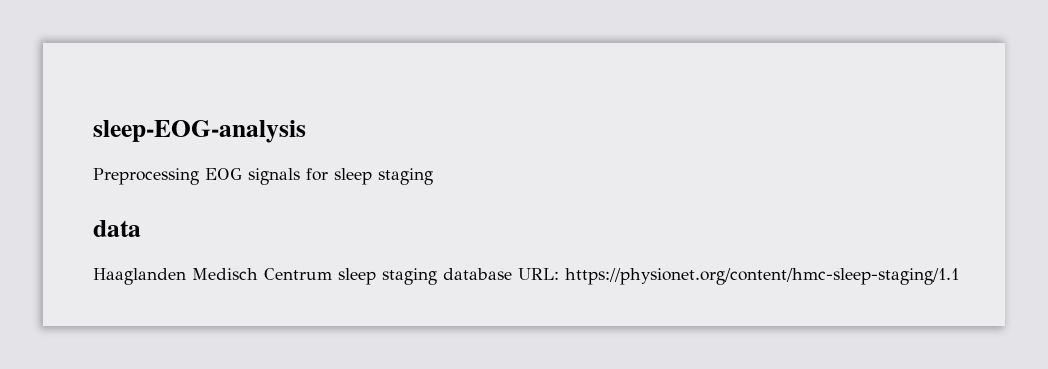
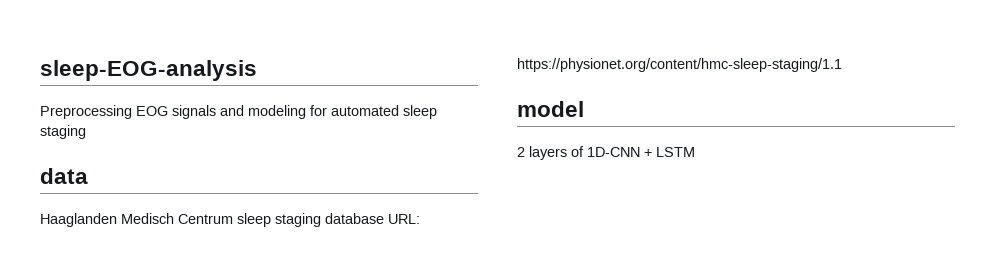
- Preprocessing EOG signals for sleep staging
+ Preprocessing EOG signals and modeling for automated sleep staging
+ model
+ 2 layers of 1D-CNN + LSTM

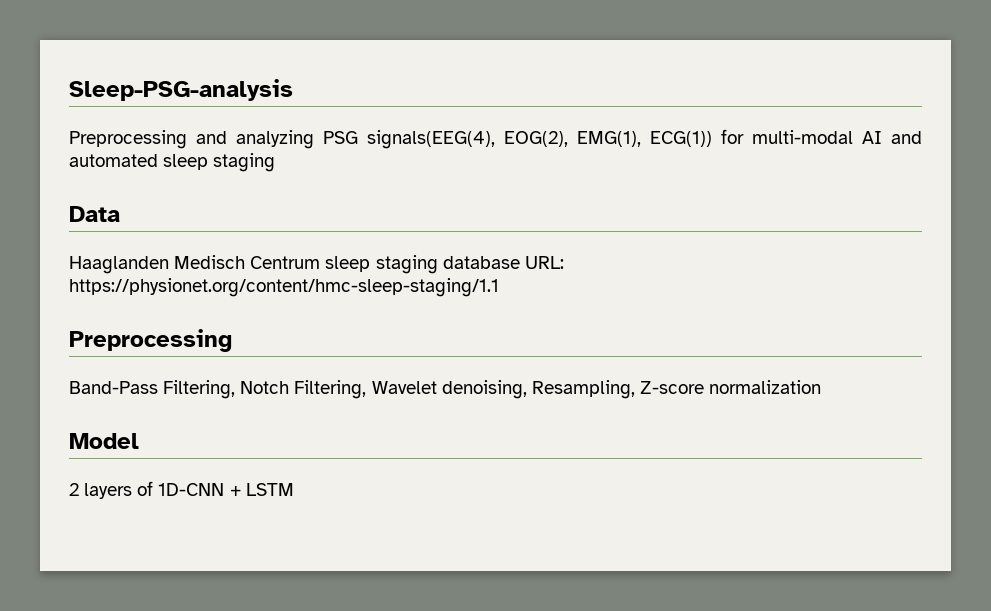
- sleep-EOG-analysis
- Preprocessing EOG signals and modeling for automated sleep staging
+ Sleep-PSG-analysis
+ Preprocessing and analyzing PSG signals(EEG(4), EOG(2), EMG(1), ECG(1)) for multi-modal AI and automated sleep staging
- data
+ Data
  Haaglanden Medisch Centrum sleep staging database URL: https://physionet.org/content/hmc-sleep-staging/1.1
- model
+ Preprocessing
+ Band-Pass Filtering, Notch Filtering, Wavelet denoising, Resampling, Z-score normalization
+ Model

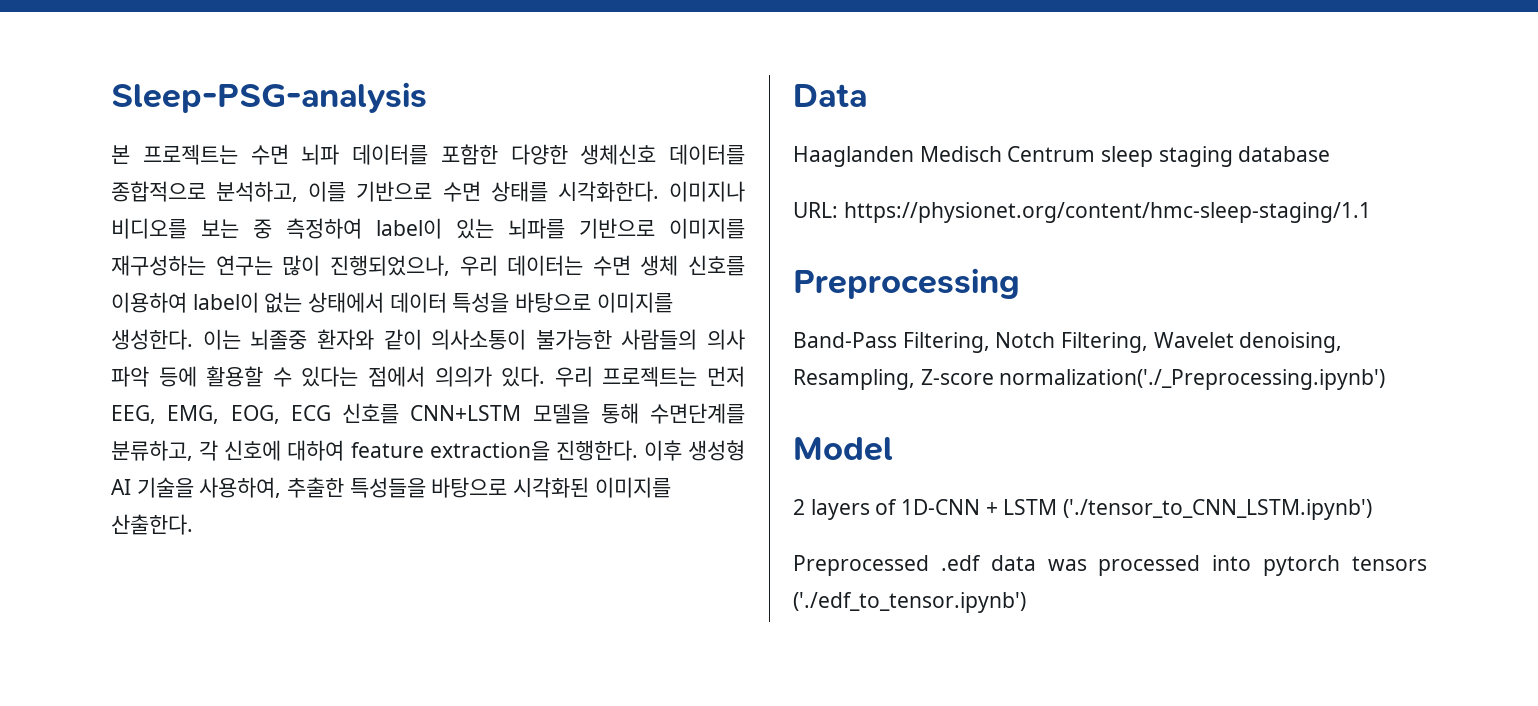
- Preprocessing and analyzing PSG signals(EEG(4), EOG(2), EMG(1), ECG(1)) for multi-modal AI and automated sleep staging
+ 본 프로젝트는 수면 뇌파 데이터를 포함한 다양한 생체신호 데이터를 종합적으로 분석하고, 이를 기반으로 수면 상태를 시각화한다. 이미지나 비디오를 보는 중 측정하여 label이 있는 뇌파를 기반으로 이미지를 재구성하는 연구는 많이 진행되었으나, 우리 데이터는 수면 생체 신호를 이용하여 label이 없는 상태에서 데이터 특성을 바탕으로 이미지를 생성한다. 이는 뇌졸중 환자와 같이 의사소통이 불가능한 사람들의 의사 파악 등에 활용할 수 있다는 점에서 의의가 있다. 우리 프로젝트는 먼저 EEG, EMG, EOG, ECG 신호를 CNN+LSTM 모델을 통해 수면단계를 분류하고, 각 신호에 대하여 feature extraction을 진행한다. 이후 생성형 AI 기술을 사용하여, 추출한 특성들을 바탕으로 시각화된 이미지를 산출한다.
- Haaglanden Medisch Centrum sleep staging database URL: https://physionet.org/content/hmc-sleep-staging/1.1
+ Haaglanden Medisch Centrum sleep staging database
+ URL: https://physionet.org/content/hmc-sleep-staging/1.1
- Band-Pass Filtering, Notch Filtering, Wavelet denoising, Resampling, Z-score normalization
+ Band-Pass Filtering, Notch Filtering, Wavelet denoising, Resampling, Z-score normalization('./_Preprocessing.ipynb')
- 2 layers of 1D-CNN + LSTM
+ 2 layers of 1D-CNN + LSTM ('./tensor_to_CNN_LSTM.ipynb')
+ Preprocessed .edf data was processed into pytorch tensors ('./edf_to_tensor.ipynb')

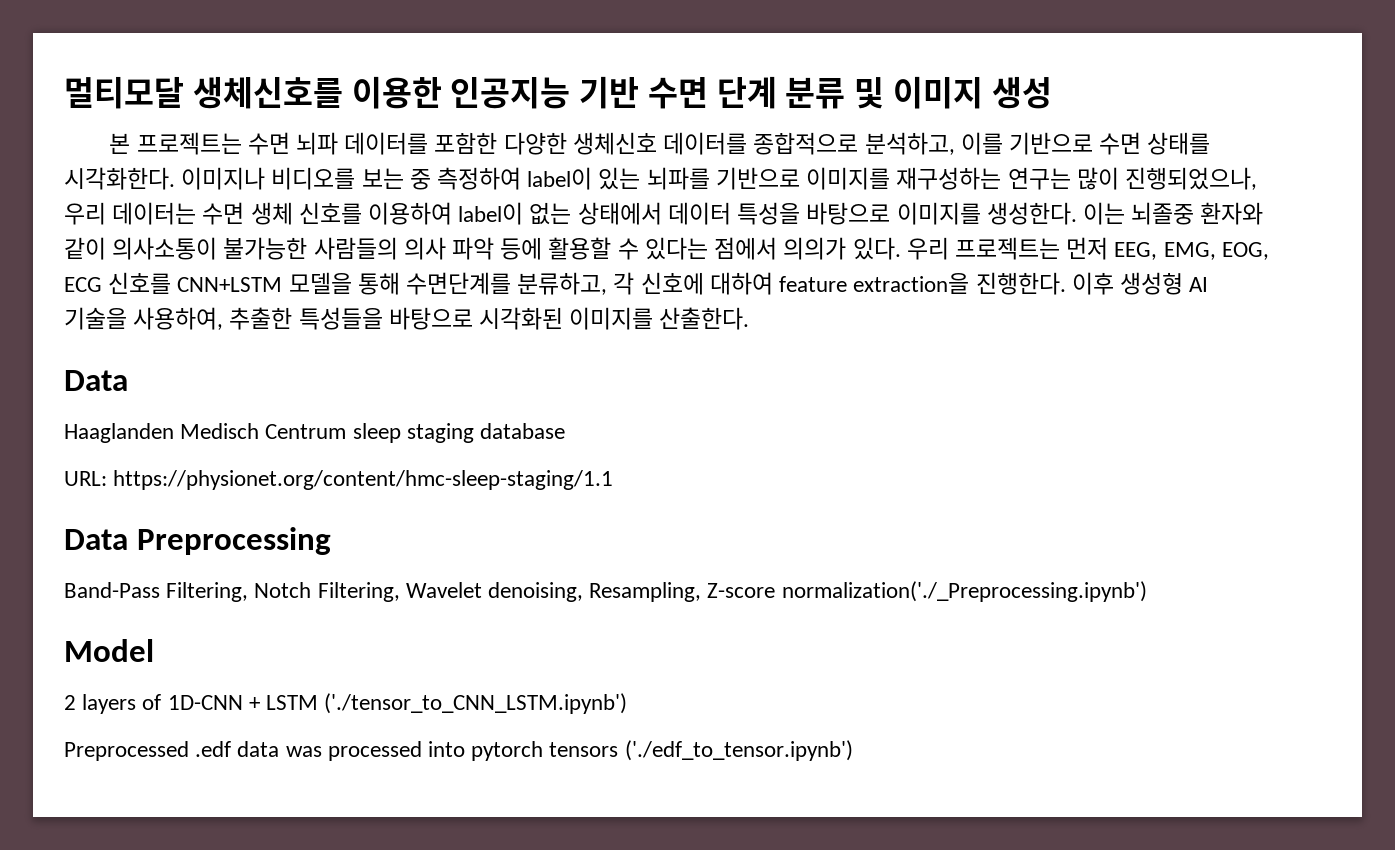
- Sleep-PSG-analysis
+ 멀티모달 생체신호를 이용한 인공지능 기반 수면 단계 분류 및 이미지 생성
- Preprocessing
+ Data Preprocessing

